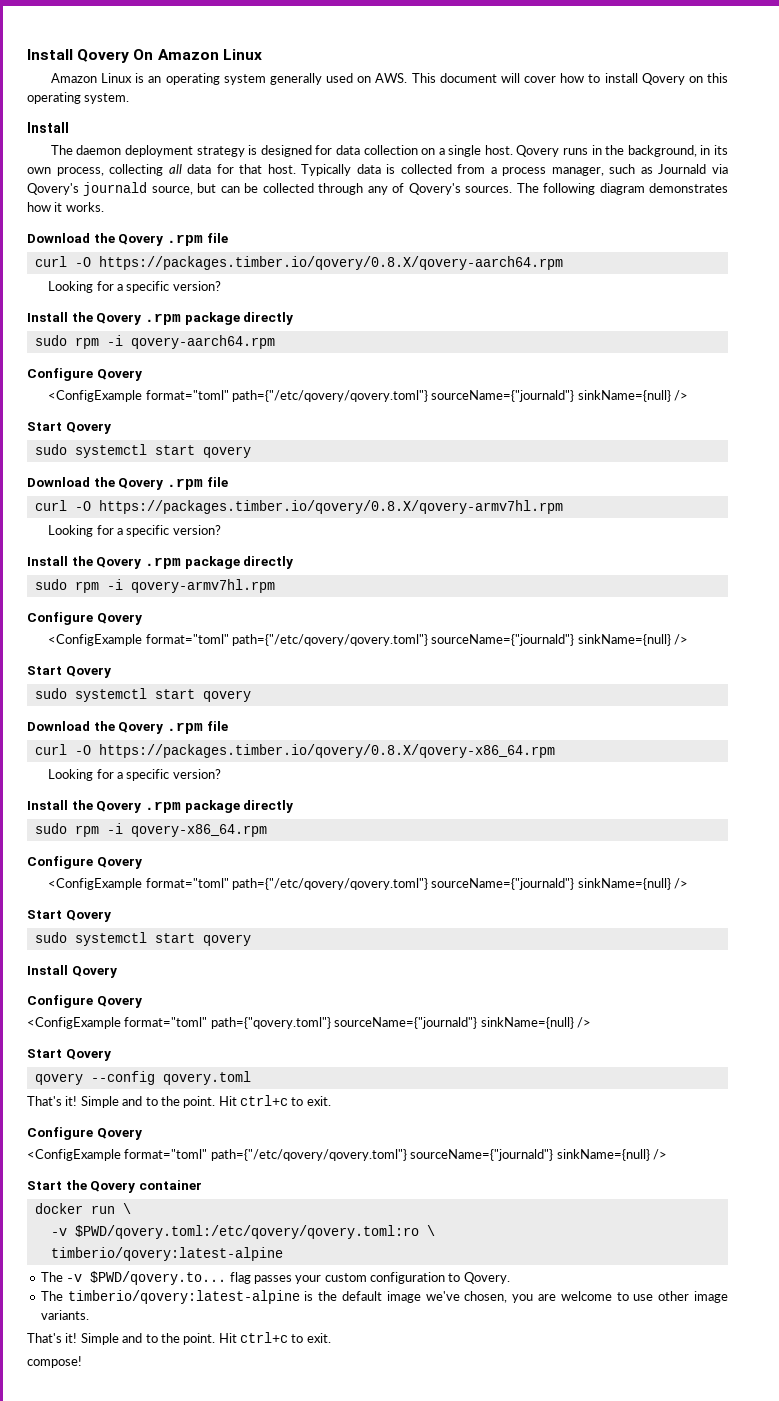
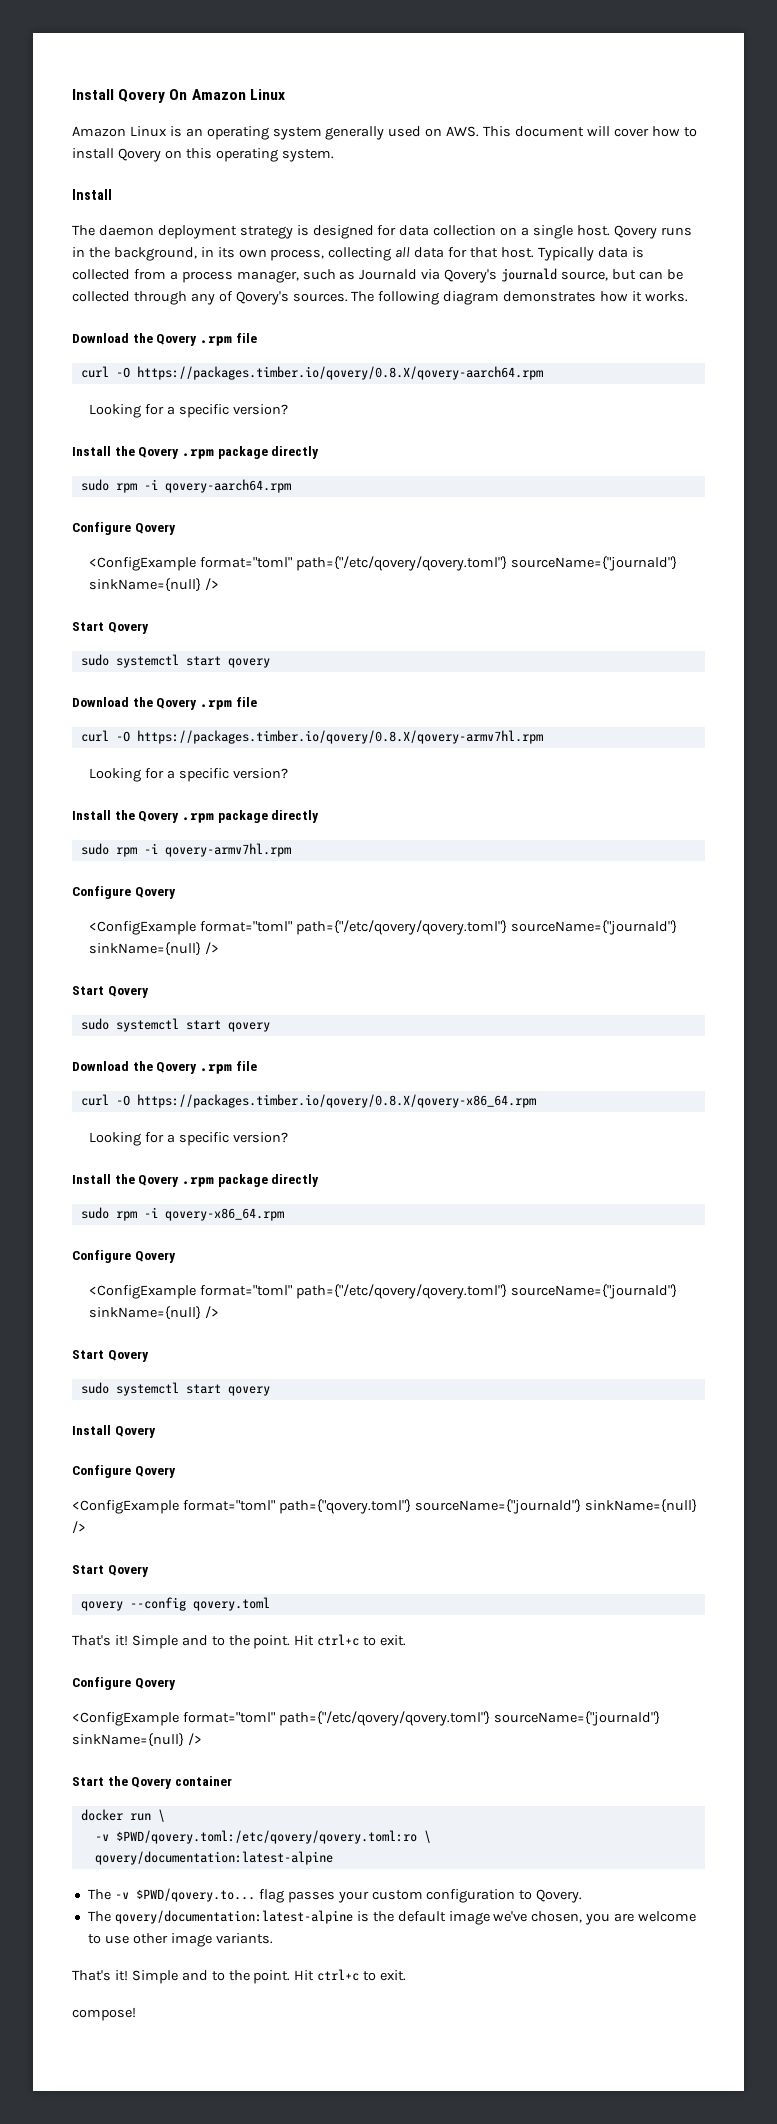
  -v $PWD/qovery.toml:/etc/qovery/qovery.toml:ro \
- timberio/qovery:latest-alpine
+ qovery/documentation:latest-alpine
- The timberio/qovery:latest-alpine is the default image we've chosen, you are welcome to use other image variants.
+ The qovery/documentation:latest-alpine is the default image we've chosen, you are welcome to use other image variants.

